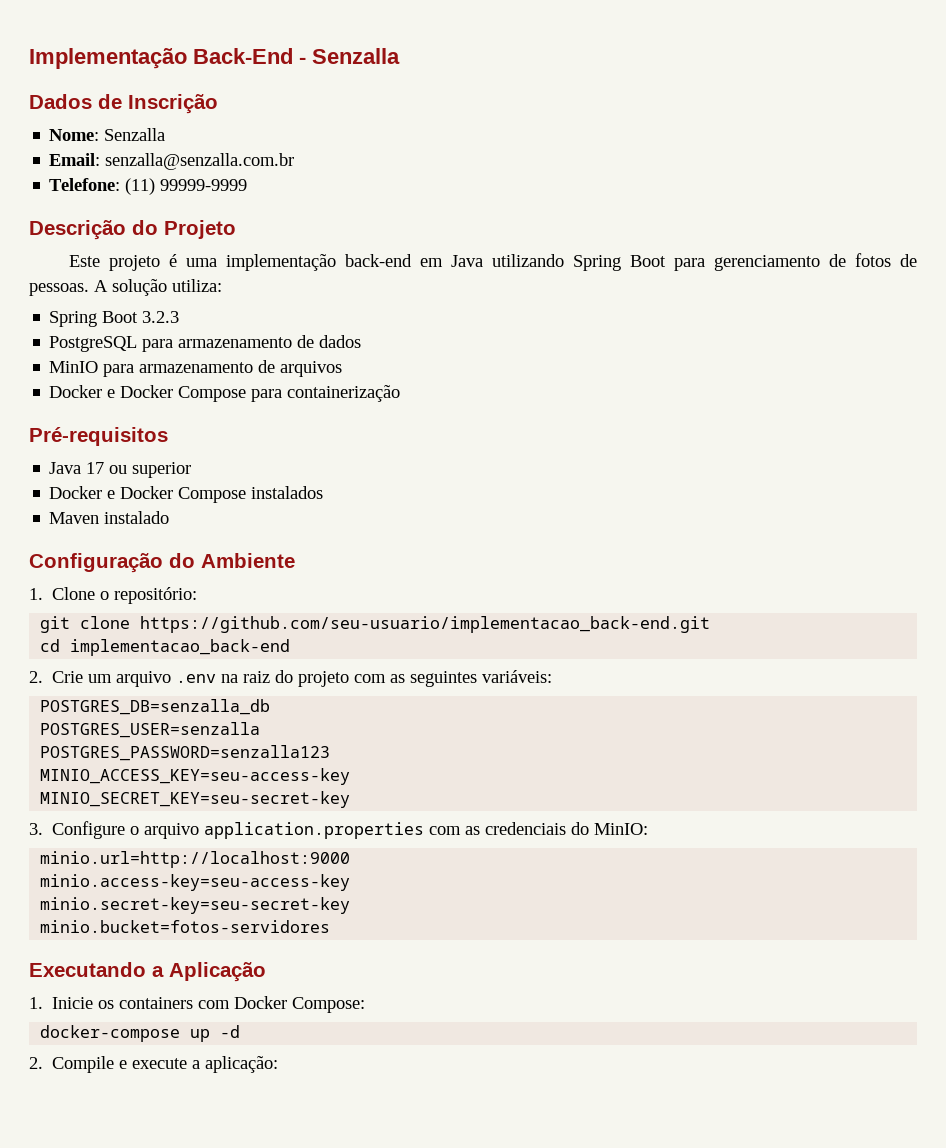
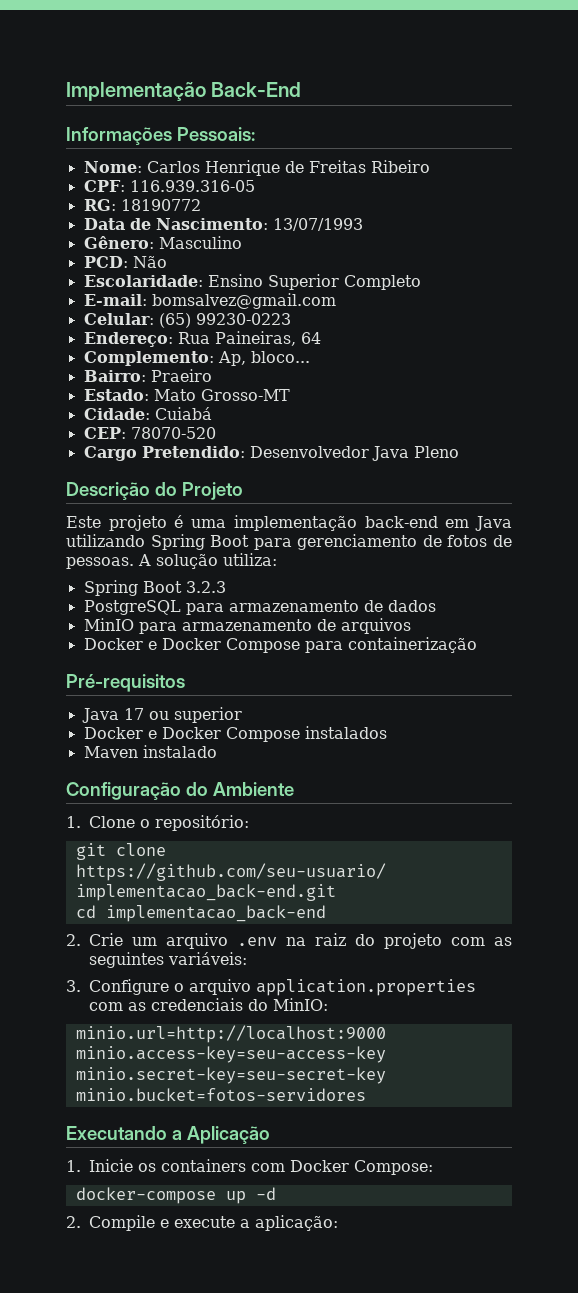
- Implementação Back-End - Senzalla
- Dados de Inscrição
- Nome: Senzalla
- Email: senzalla@senzalla.com.br
- Telefone: (11) 99999-9999
+ Implementação Back-End
+ Informações Pessoais:
+ Nome: Carlos Henrique de Freitas Ribeiro
+ CPF: 116.939.316-05
+ RG: 18190772
+ Data de Nascimento: 13/07/1993
+ Gênero: Masculino
+ PCD: Não
+ Escolaridade: Ensino Superior Completo
+ E-mail: bomsalvez@gmail.com
+ Celular: (65) 99230-0223
+ Endereço: Rua Paineiras, 64
+ Complemento: Ap, bloco...
+ Bairro: Praeiro
+ Estado: Mato Grosso-MT
+ Cidade: Cuiabá
+ CEP: 78070-520
+ Cargo Pretendido: Desenvolvedor Java Pleno
- POSTGRES_DB=senzalla_db
- POSTGRES_USER=senzalla
- POSTGRES_PASSWORD=senzalla123
- MINIO_ACCESS_KEY=seu-access-key
- MINIO_SECRET_KEY=seu-secret-key

